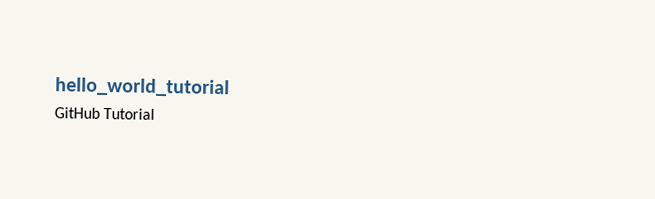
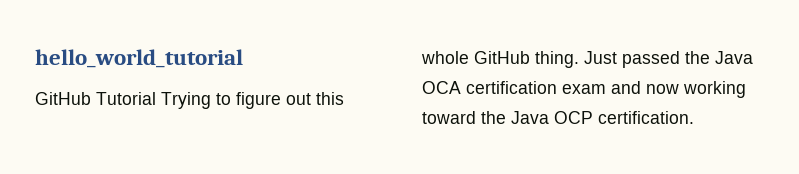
- GitHub Tutorial
+ GitHub Tutorial Trying to figure out this whole GitHub thing. Just passed the Java OCA certification exam and now working toward the Java OCP certification.

